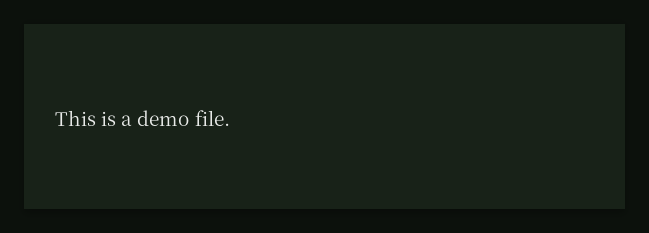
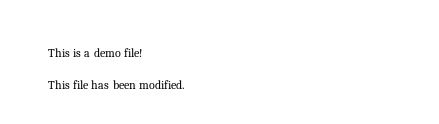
- This is a demo file.
+ This is a demo file!
+ This file has been modified.

